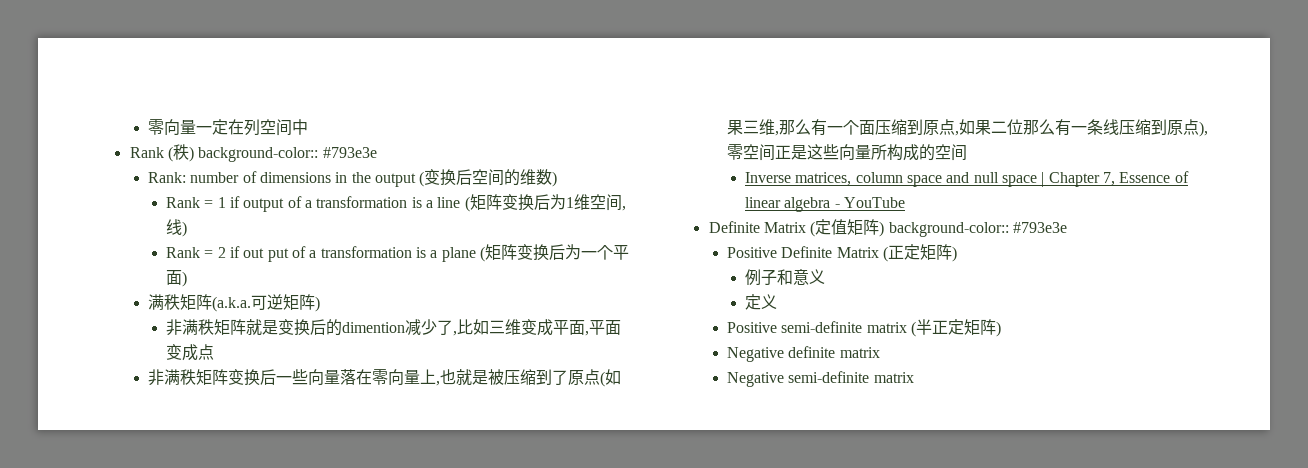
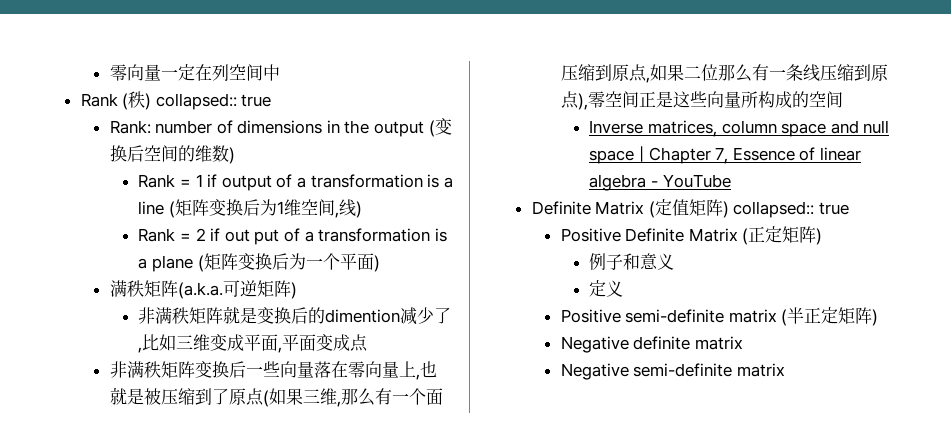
- Rank (秩) background-color:: #793e3e
+ Rank (秩) collapsed:: true
- Definite Matrix (定值矩阵) background-color:: #793e3e
+ Definite Matrix (定值矩阵) collapsed:: true

